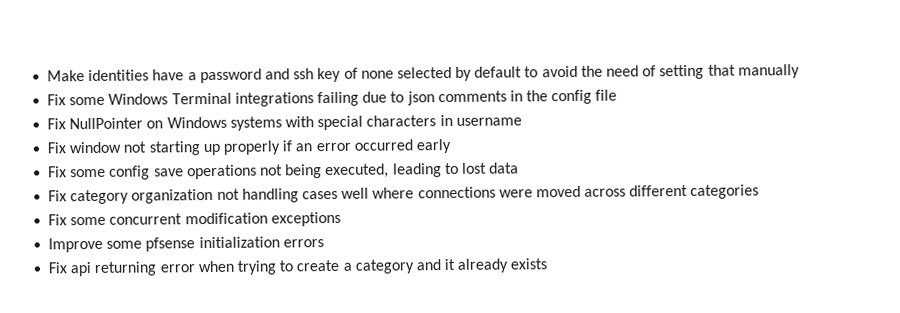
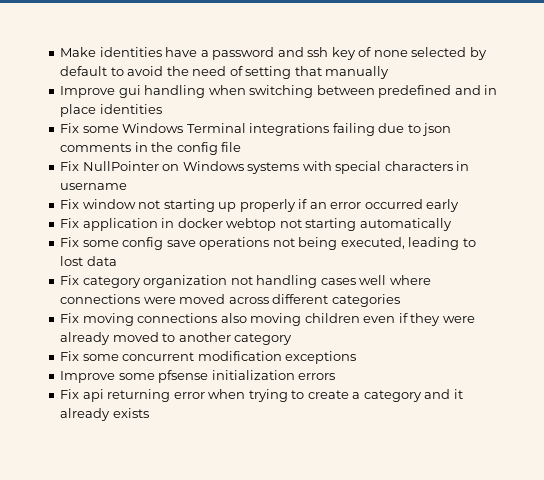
+ Improve gui handling when switching between predefined and in place identities
+ Fix application in docker webtop not starting automatically
+ Fix moving connections also moving children even if they were already moved to another category

